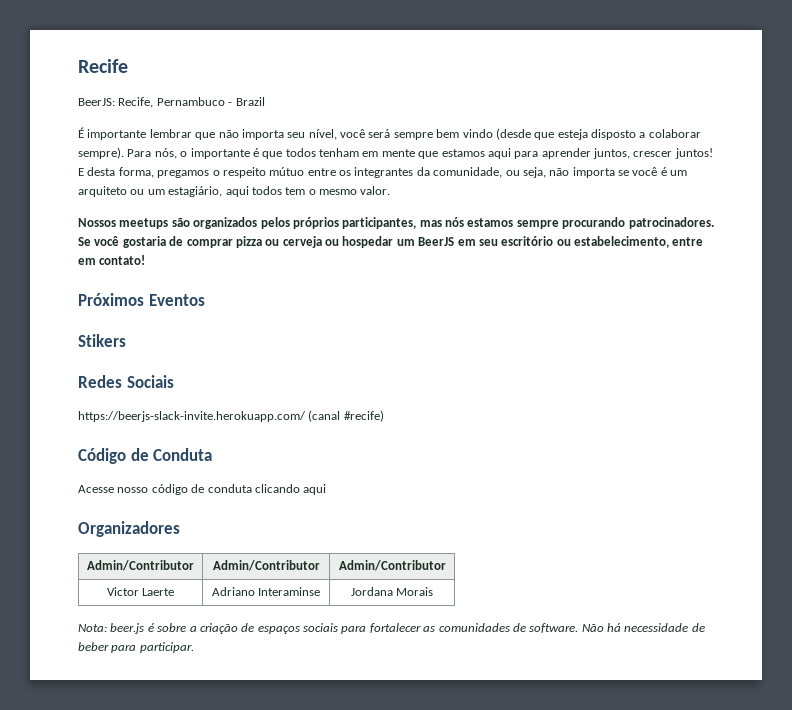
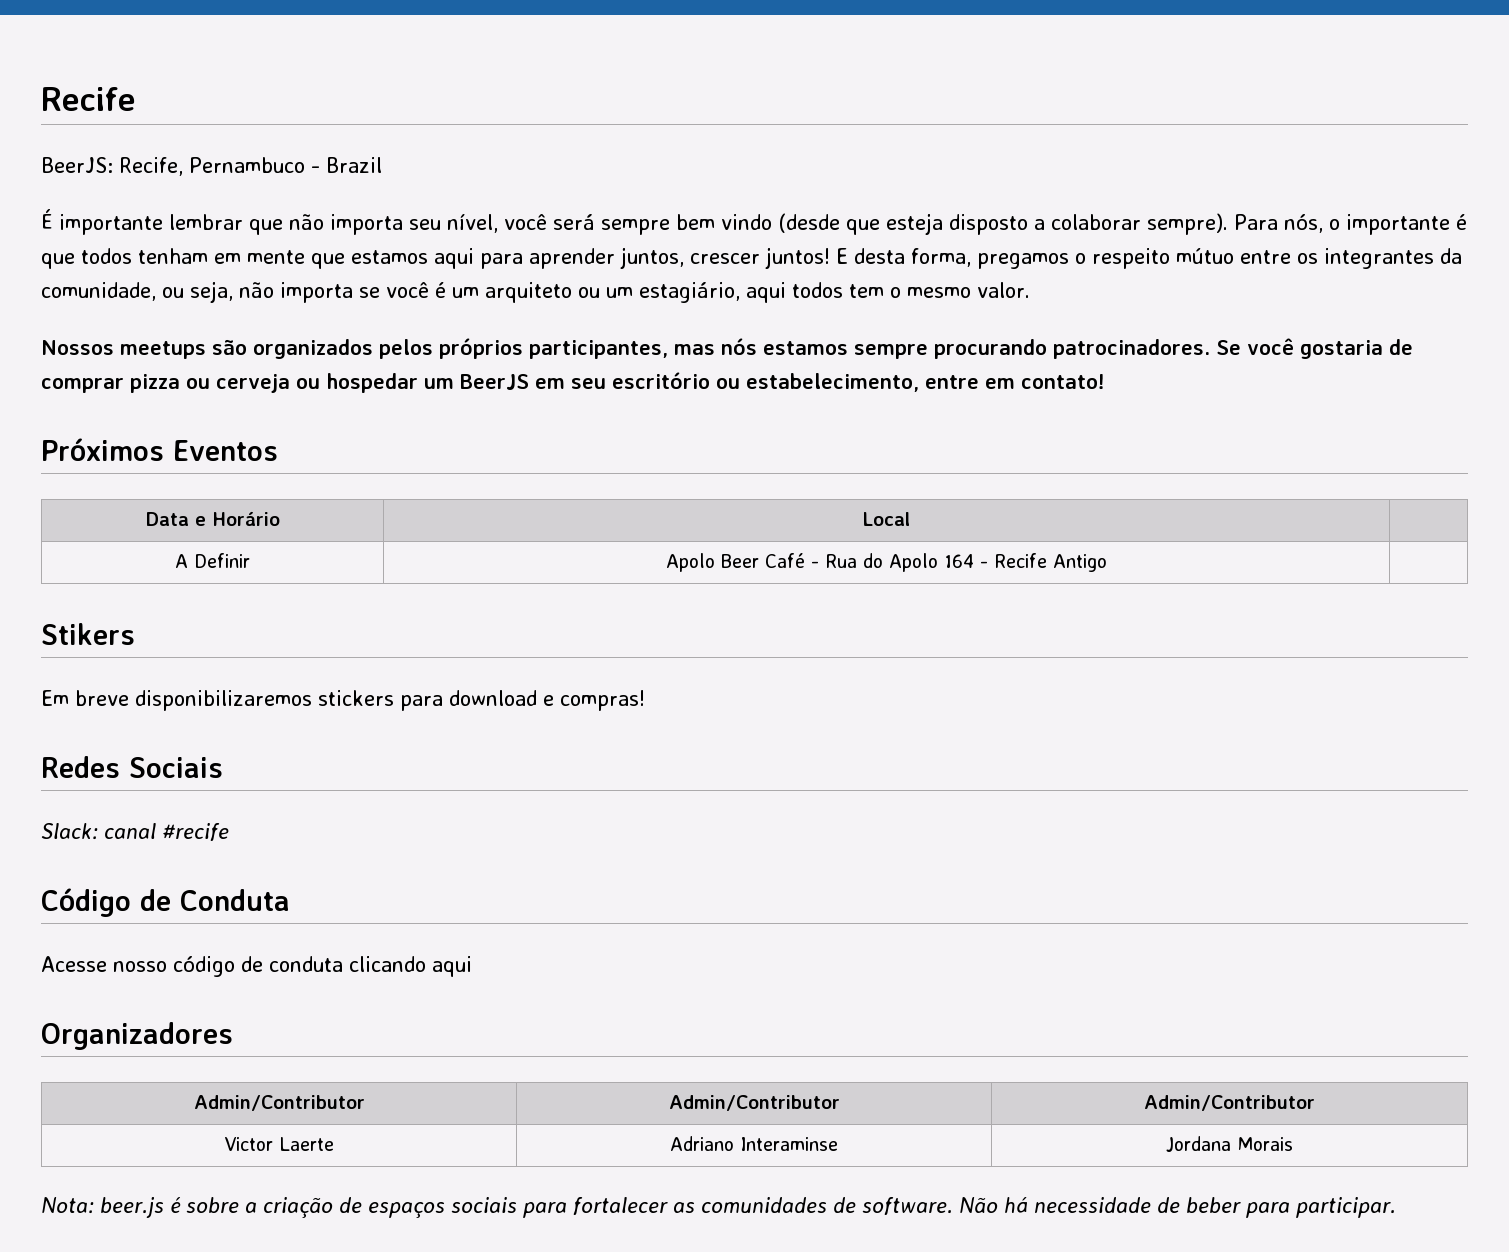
+ Data e Horário | Local |
+ A Definir | Apolo Beer Café - Rua do Apolo 164 - Recife Antigo |
  Stikers
+ Em breve disponibilizaremos stickers para download e compras!
- https://beerjs-slack-invite.herokuapp.com/ (canal #recife)
+ Slack: canal #recife

